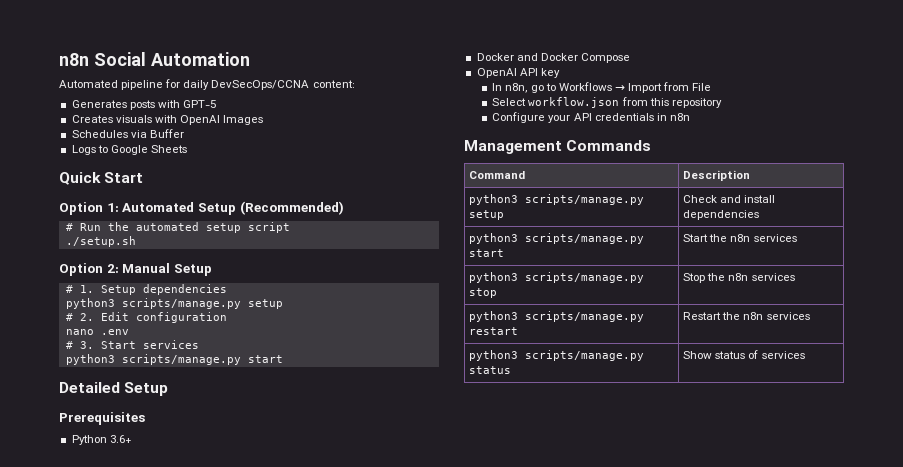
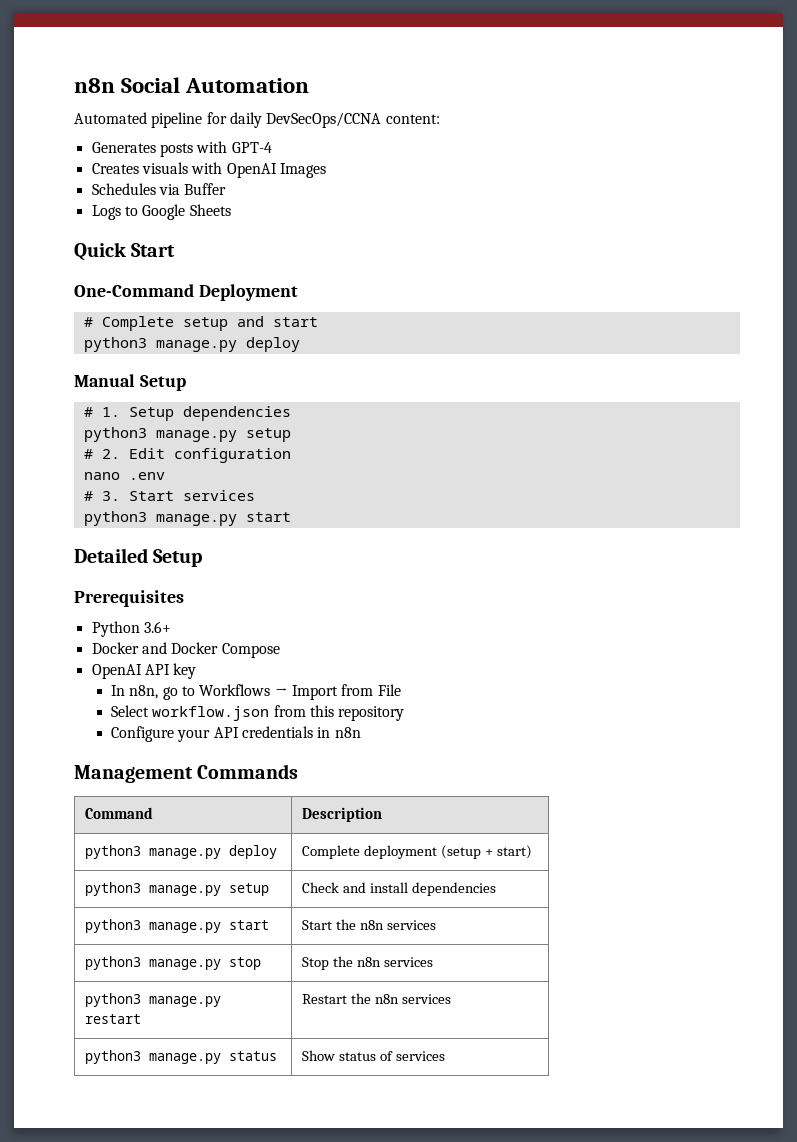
- Generates posts with GPT-5
+ Generates posts with GPT-4
- Option 1: Automated Setup (Recommended)
- # Run the automated setup script
- ./setup.sh
- Option 2: Manual Setup
+ One-Command Deployment
+ # Complete setup and start
+ python3 manage.py deploy
+ Manual Setup
  # 1. Setup dependencies
- python3 scripts/manage.py setup
+ python3 manage.py setup
  # 3. Start services
- python3 scripts/manage.py start
+ python3 manage.py start
- python3 scripts/manage.py setup | Check and install dependencies
+ python3 manage.py deploy | Complete deployment (setup + start)
+ python3 manage.py setup | Check and install dependencies
- python3 scripts/manage.py start | Start the n8n services
+ python3 manage.py start | Start the n8n services
- python3 scripts/manage.py stop | Stop the n8n services
+ python3 manage.py stop | Stop the n8n services
- python3 scripts/manage.py restart | Restart the n8n services
+ python3 manage.py restart | Restart the n8n services
- python3 scripts/manage.py status | Show status of services
+ python3 manage.py status | Show status of services

